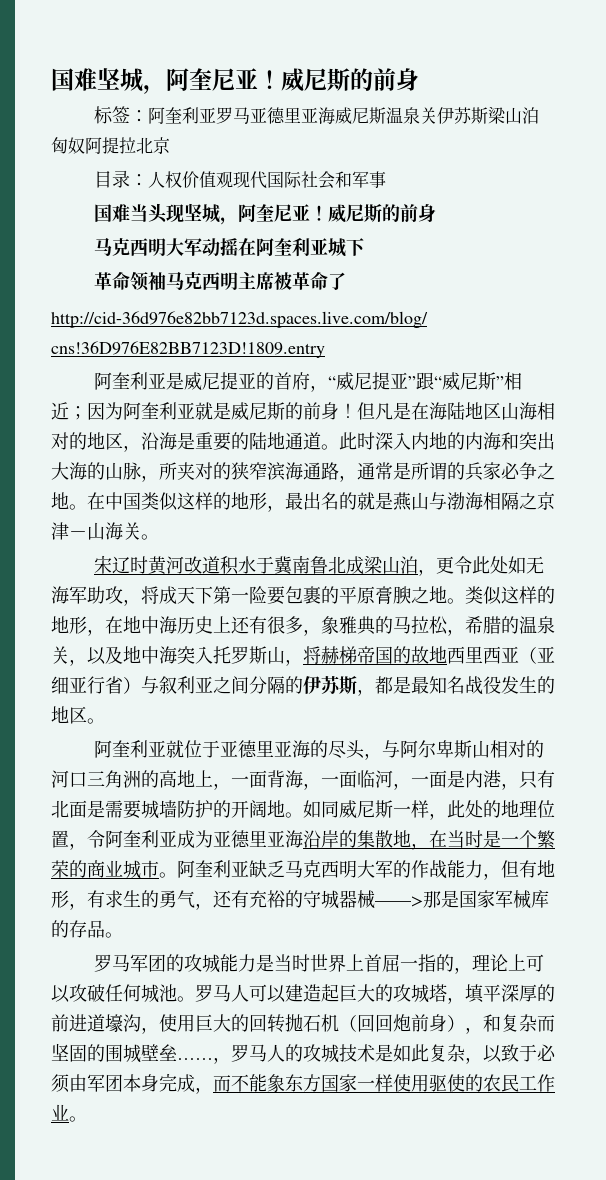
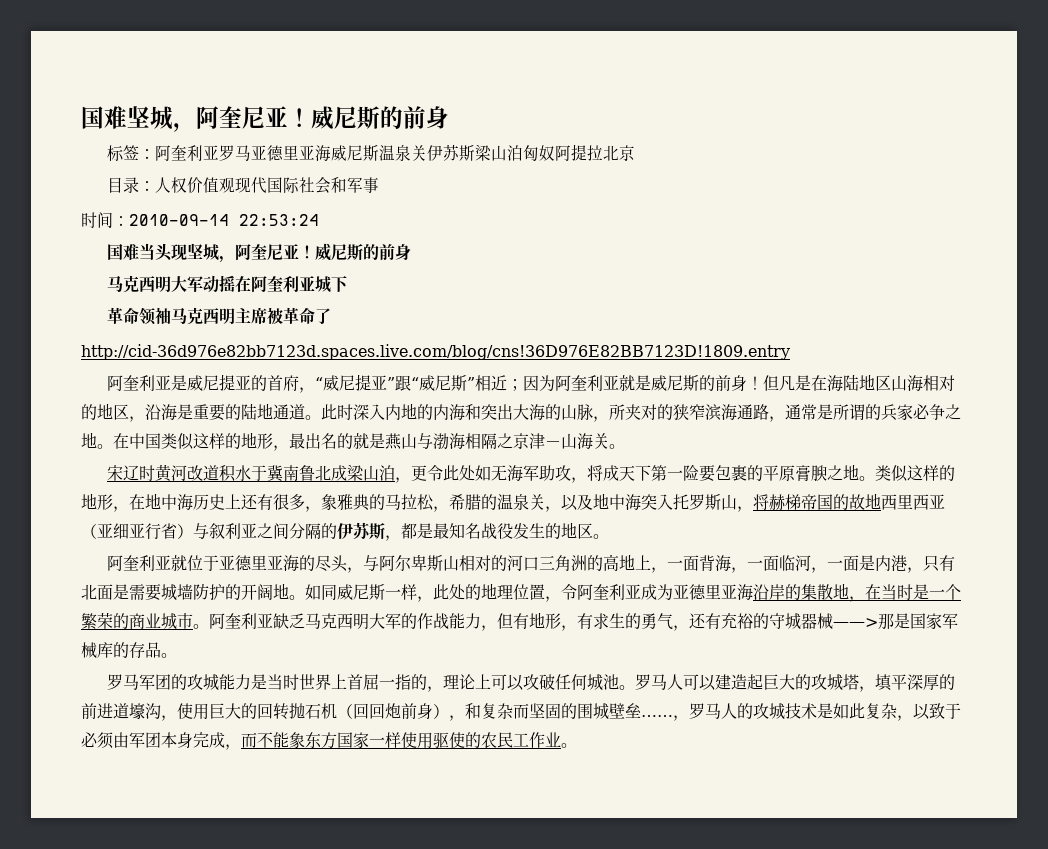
+ 时间：2010-09-14 22:53:24

